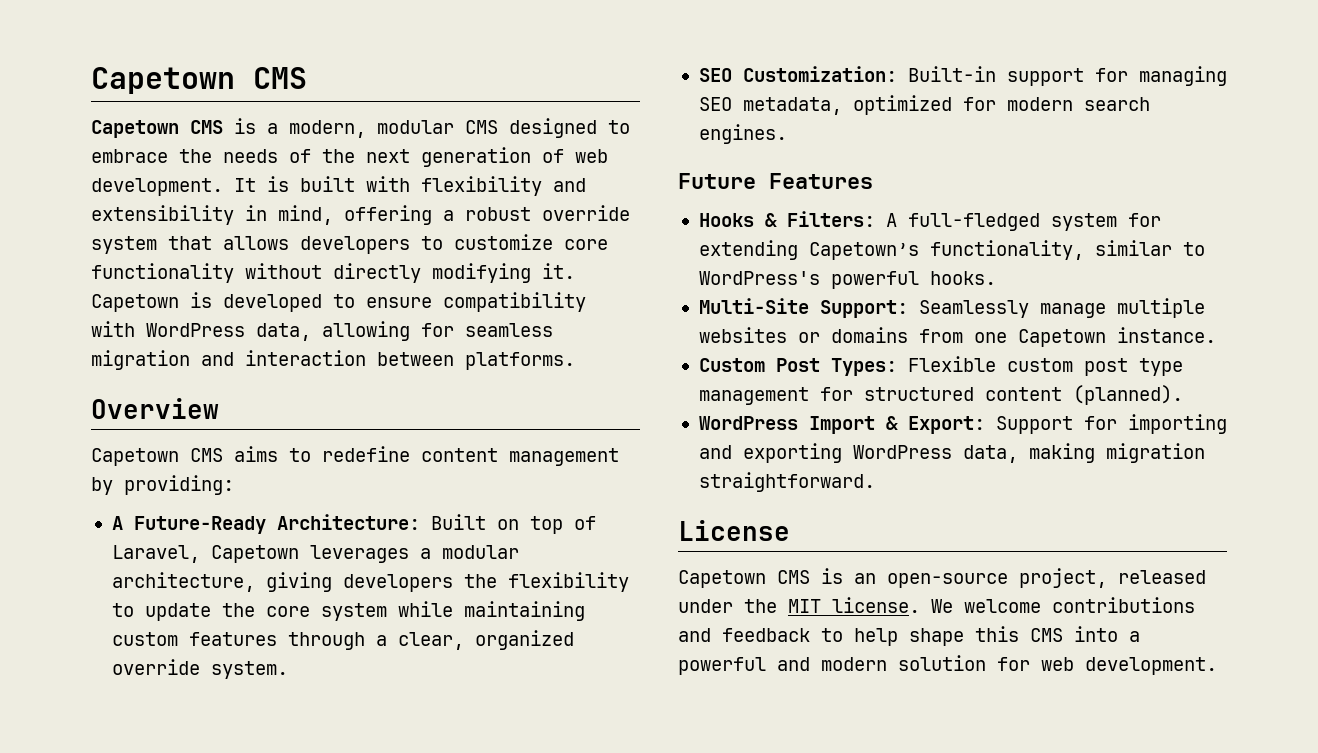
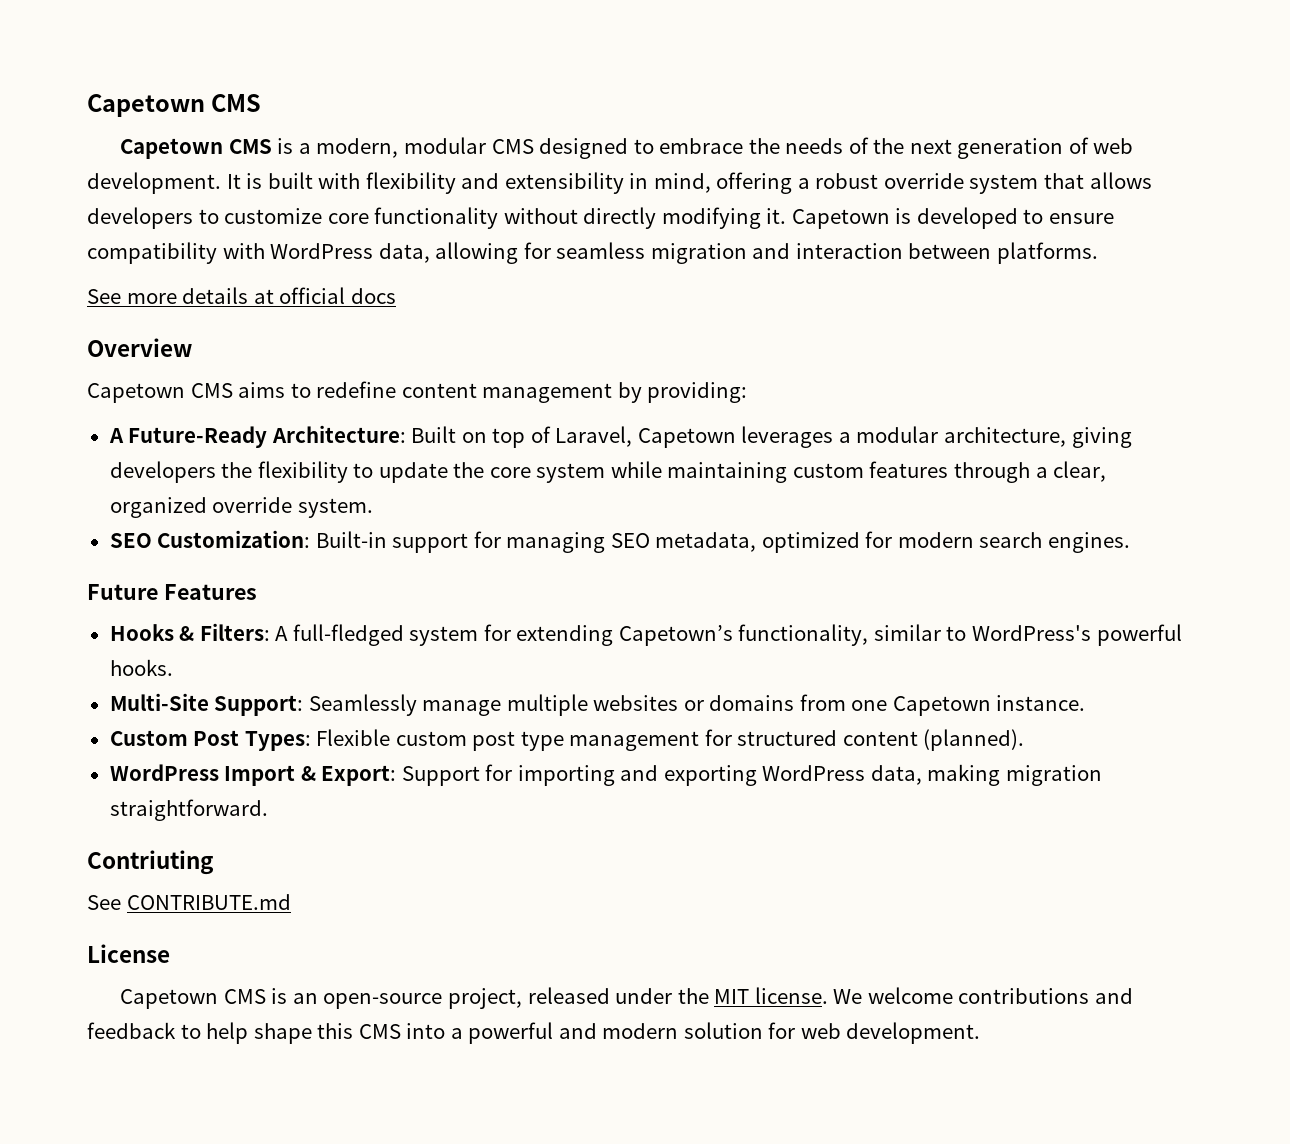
+ See more details at official docs
+ Contriuting
+ See CONTRIBUTE.md

